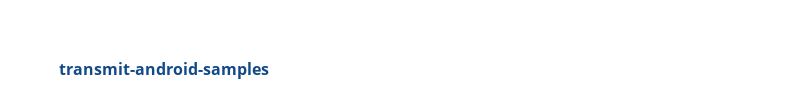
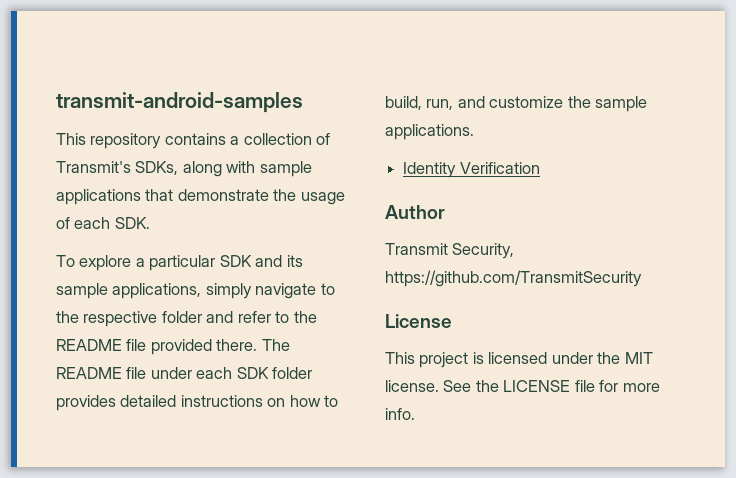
+ This repository contains a collection of Transmit's SDKs, along with sample applications that demonstrate the usage of each SDK.
+ To explore a particular SDK and its sample applications, simply navigate to the respective folder and refer to the README file provided there. The README file under each SDK folder provides detailed instructions on how to build, run, and customize the sample applications.
+ Identity Verification
+ Author
+ Transmit Security, https://github.com/TransmitSecurity
+ License
+ This project is licensed under the MIT license. See the LICENSE file for more info.

